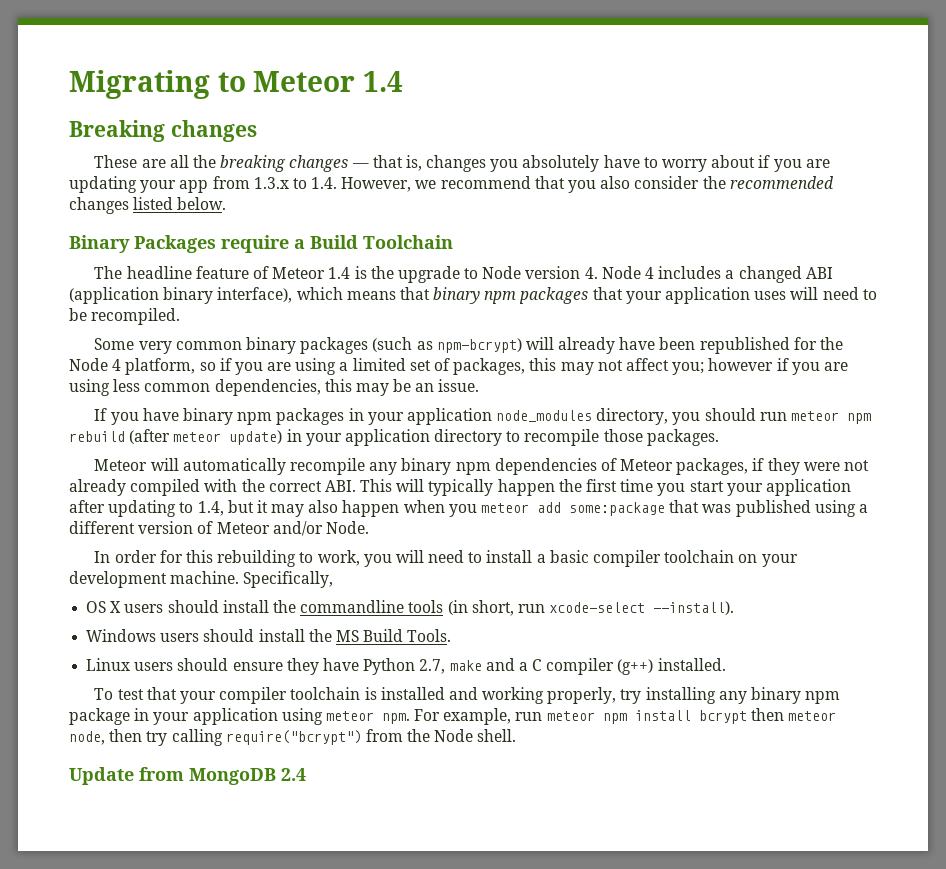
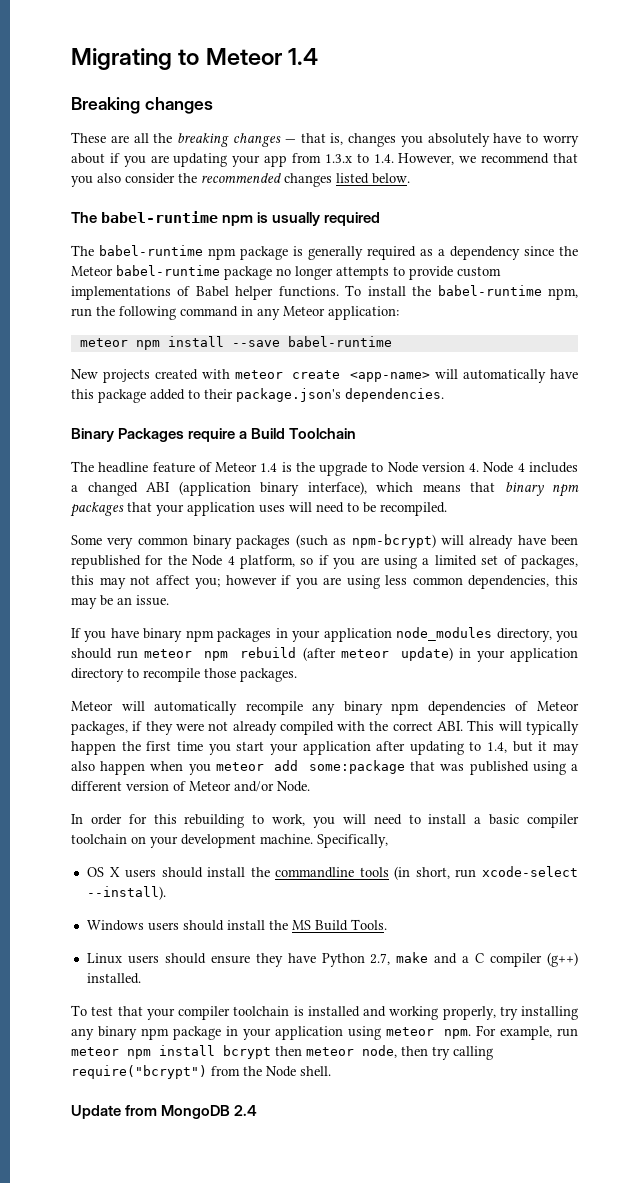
+ The babel-runtime npm is usually required
+ The babel-runtime npm package is generally required as a dependency since the Meteor babel-runtime package no longer attempts to provide custom implementations of Babel helper functions. To install the babel-runtime npm, run the following command in any Meteor application:
+ meteor npm install --save babel-runtime
+ New projects created with meteor create <app-name> will automatically have this package added to their package.json's dependencies.

